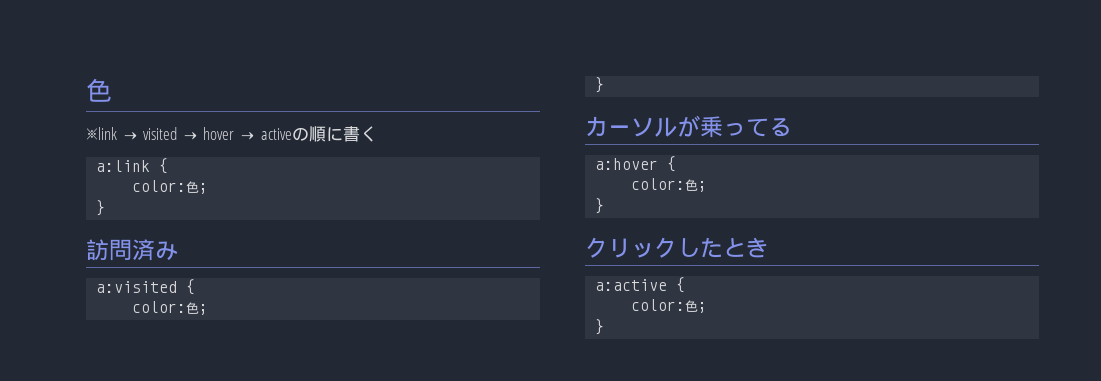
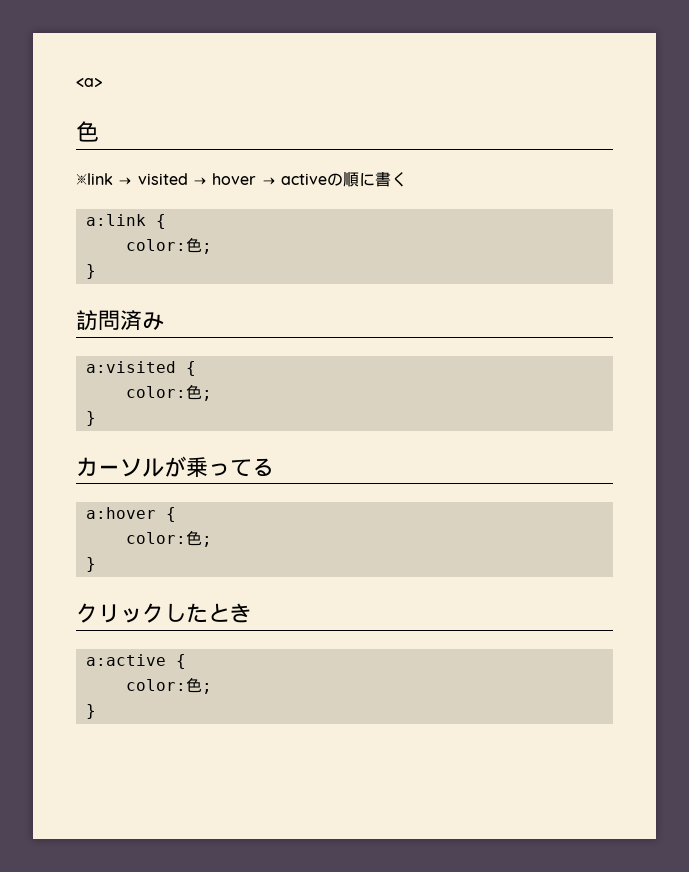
+ <a>

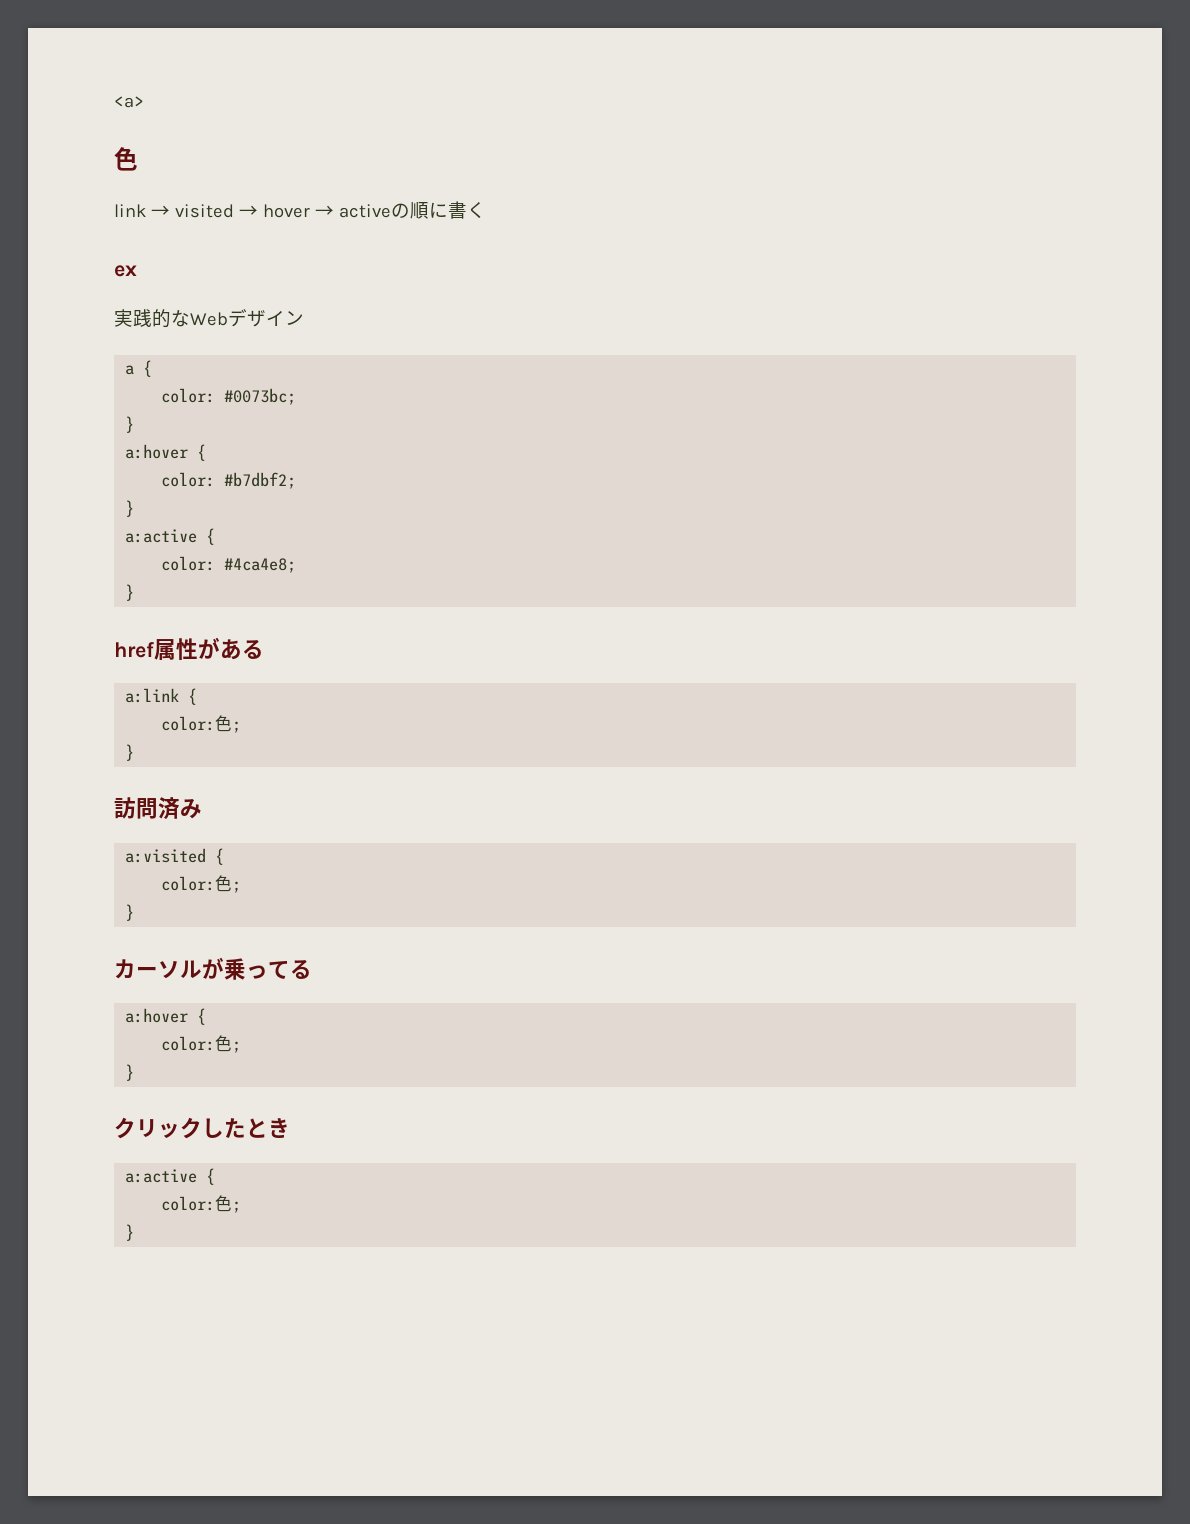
- ※link → visited → hover → activeの順に書く
+ link → visited → hover → activeの順に書く
+ ex
+ 実践的なWebデザイン
+ a {
+ color: #0073bc;
+ }
+ a:hover {
+ color: #b7dbf2;
+ }
+ a:active {
+ color: #4ca4e8;
+ }
+ href属性がある

